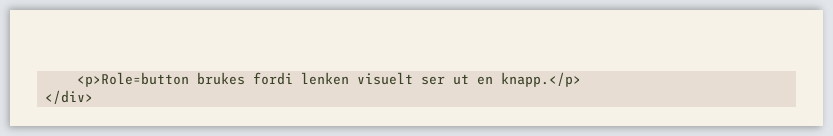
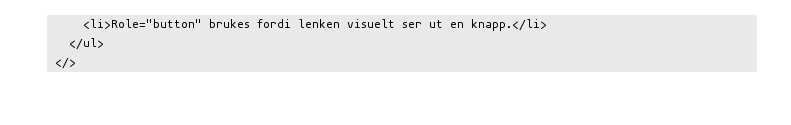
- <p>Role=button brukes fordi lenken visuelt ser ut en knapp.</p>
- </div>
+ <li>Role="button" brukes fordi lenken visuelt ser ut en knapp.</li>
+ </ul>
+ </>

